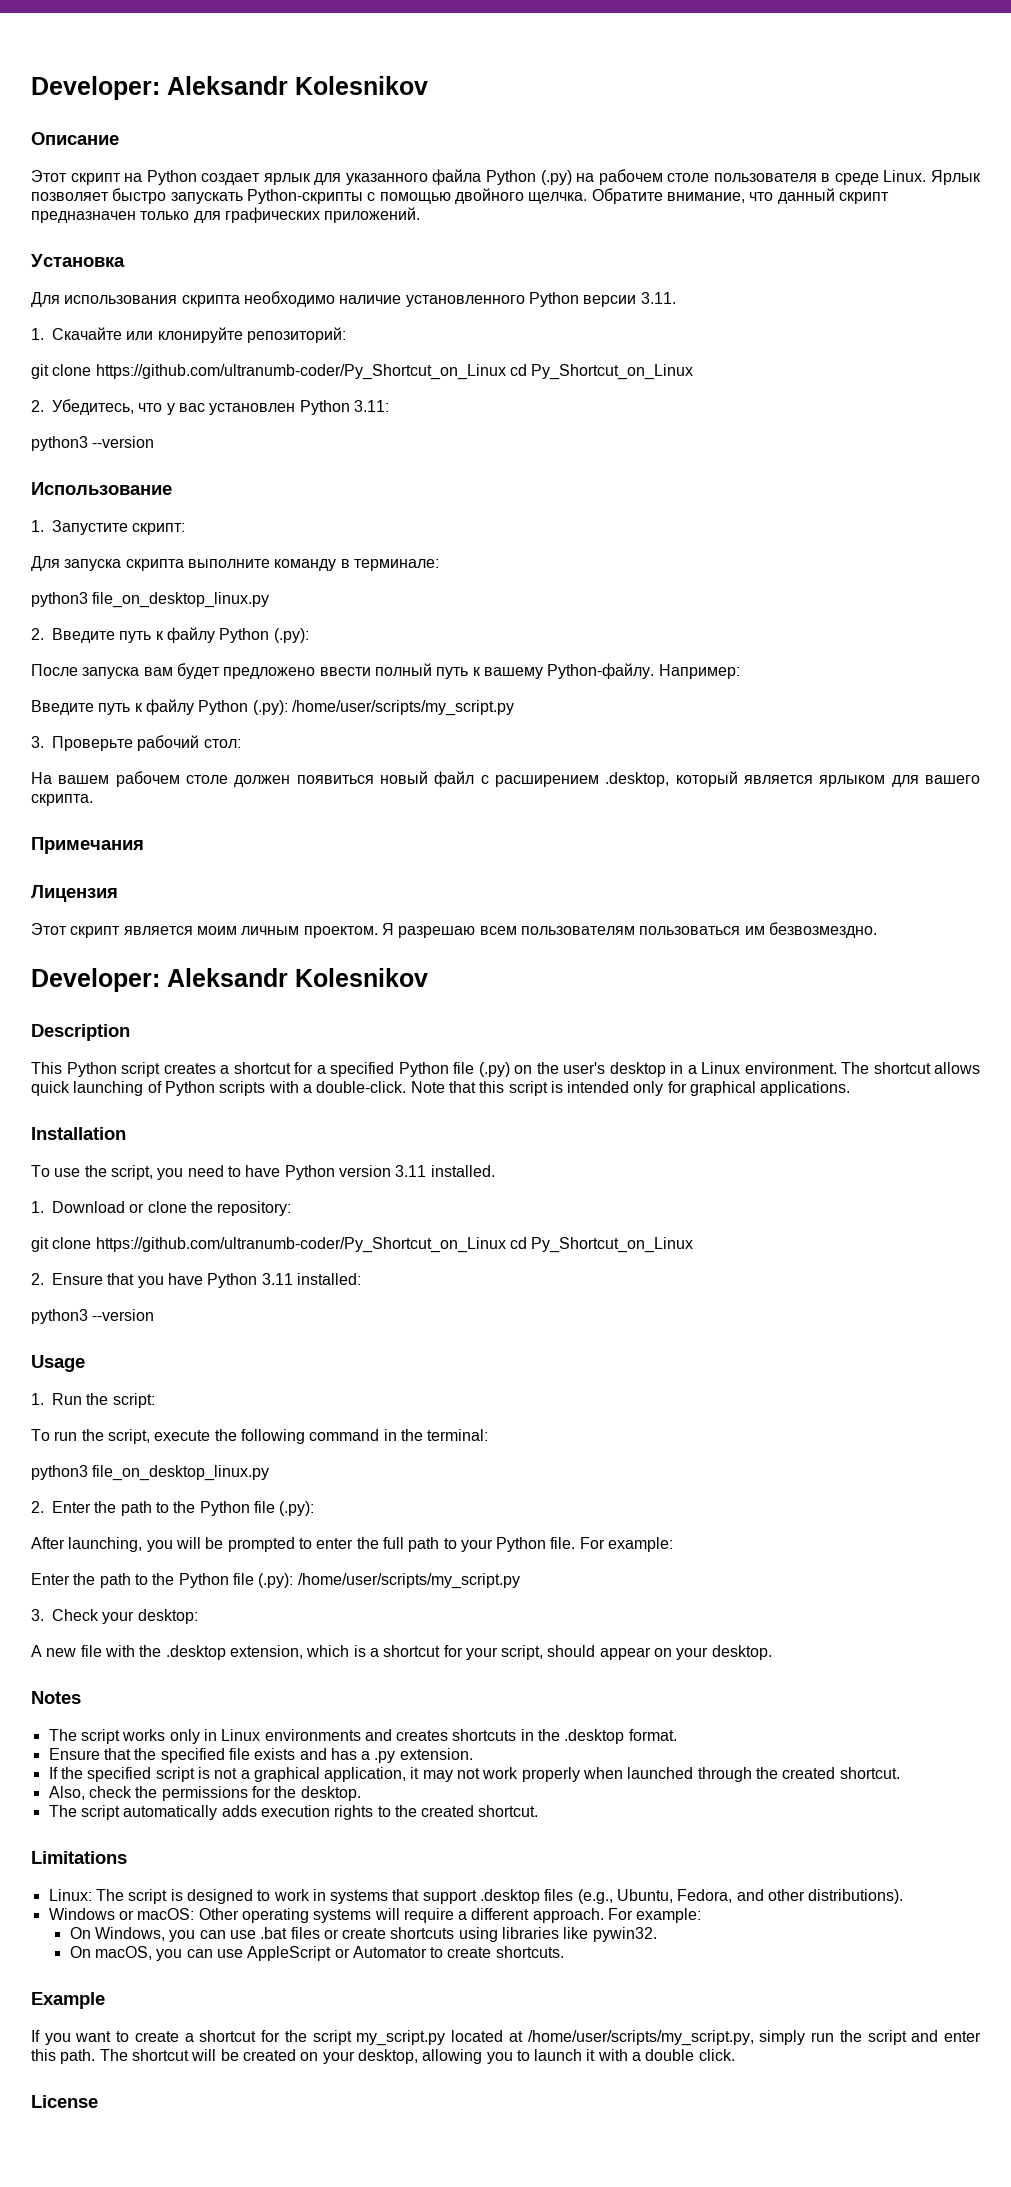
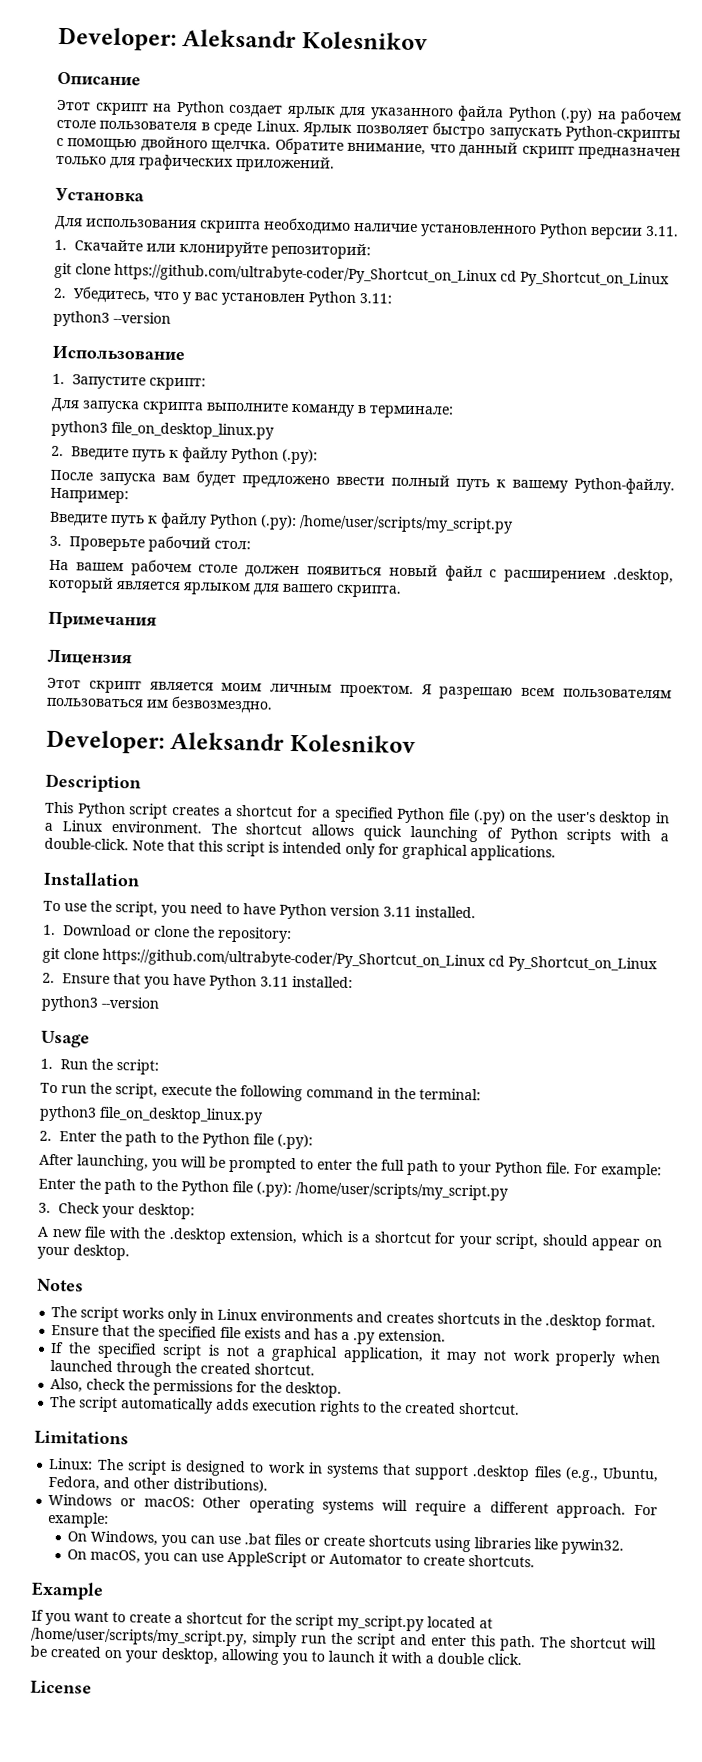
  1. Скачайте или клонируйте репозиторий:
- git clone https://github.com/ultranumb-coder/Py_Shortcut_on_Linux cd Py_Shortcut_on_Linux
+ git clone https://github.com/ultrabyte-coder/Py_Shortcut_on_Linux cd Py_Shortcut_on_Linux
  1. Download or clone the repository:
- git clone https://github.com/ultranumb-coder/Py_Shortcut_on_Linux cd Py_Shortcut_on_Linux
+ git clone https://github.com/ultrabyte-coder/Py_Shortcut_on_Linux cd Py_Shortcut_on_Linux

